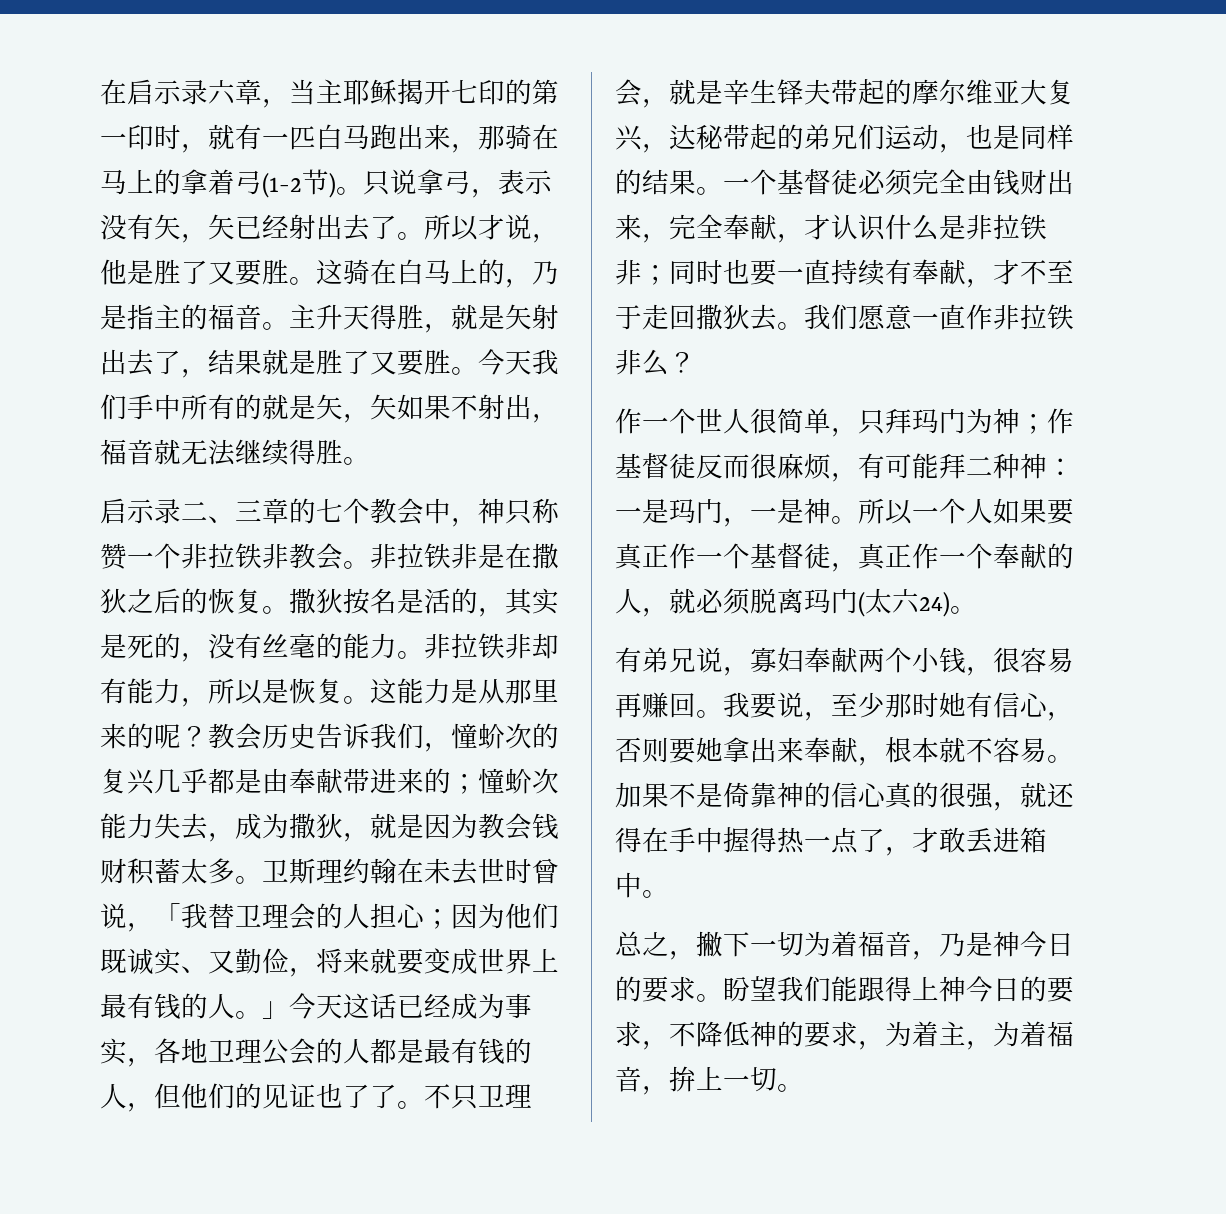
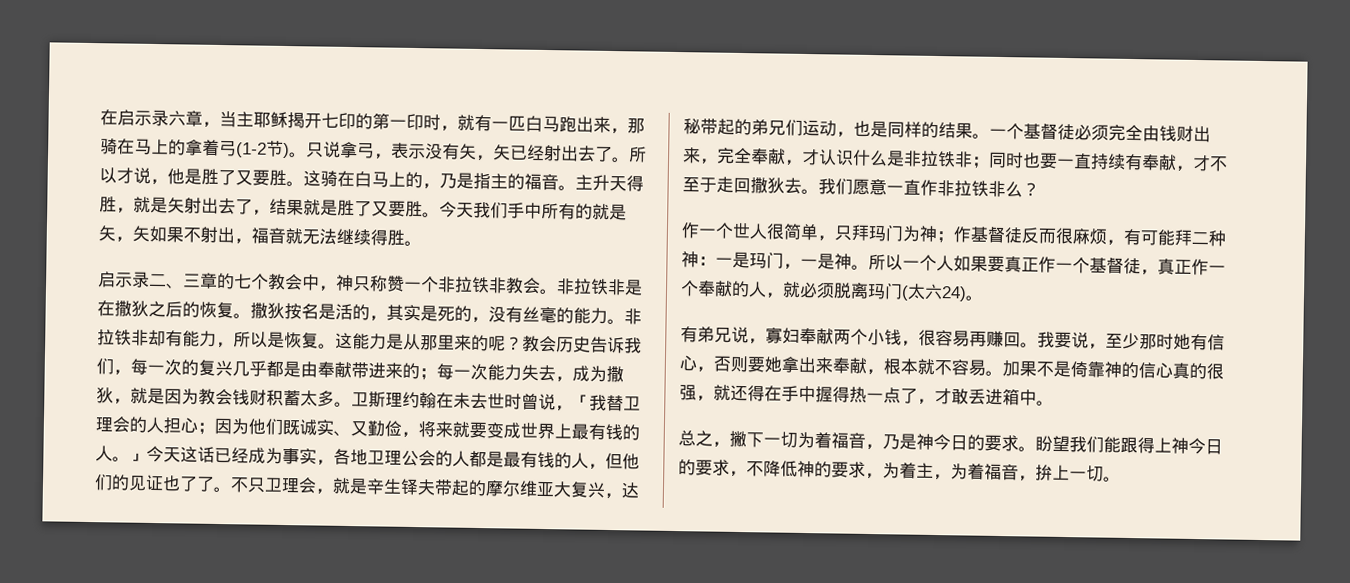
- 教会历史告诉我们，憧蚧次的复兴几乎都是由奉献带进来的；憧蚧次能力失去，成为撒狄，就是因为教会钱财积蓄太多。
+ 教会历史告诉我们，每一次的复兴几乎都是由奉献带进来的；每一次能力失去，成为撒狄，就是因为教会钱财积蓄太多。

